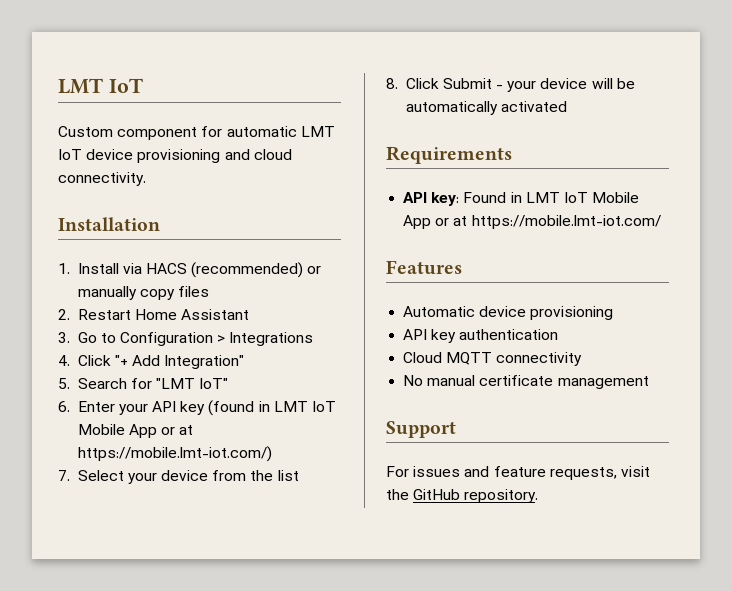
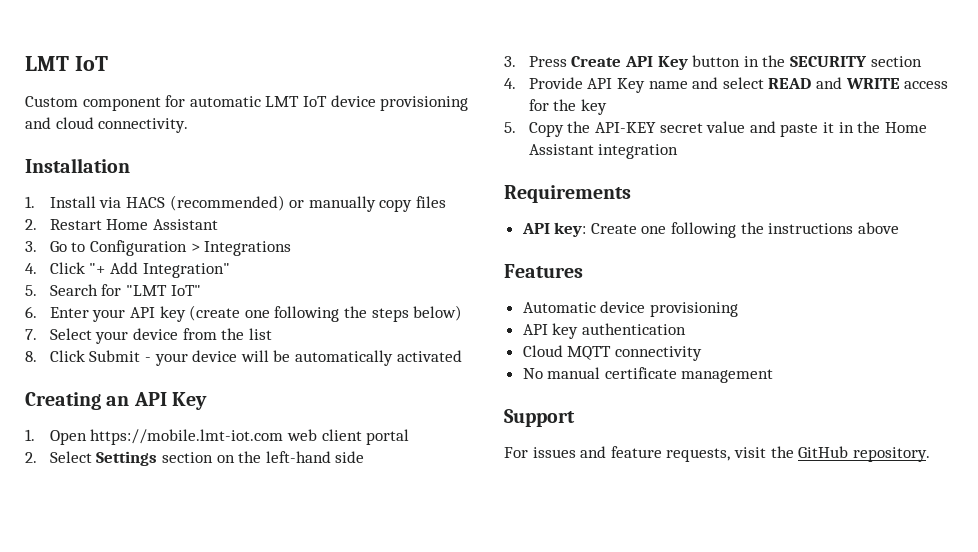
- 6. Enter your API key (found in LMT IoT Mobile App or at https://mobile.lmt-iot.com/)
+ 6. Enter your API key (create one following the steps below)
+ Creating an API Key
+ 1. Open https://mobile.lmt-iot.com web client portal
+ 2. Select Settings section on the left-hand side
+ 3. Press Create API Key button in the SECURITY section
+ 4. Provide API Key name and select READ and WRITE access for the key
+ 5. Copy the API-KEY secret value and paste it in the Home Assistant integration
  Requirements
- API key: Found in LMT IoT Mobile App or at https://mobile.lmt-iot.com/
+ API key: Create one following the instructions above

